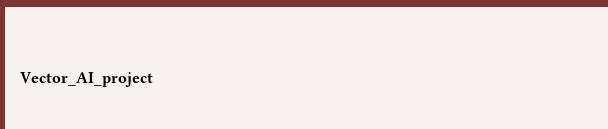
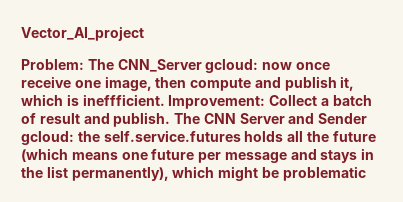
+ Problem: The CNN_Server gcloud: now once receive one image, then compute and publish it, which is ineffficient. Improvement: Collect a batch of result and publish. The CNN Server and Sender gcloud: the self.service.futures holds all the future (which means one future per message and stays in the list permanently), which might be problematic

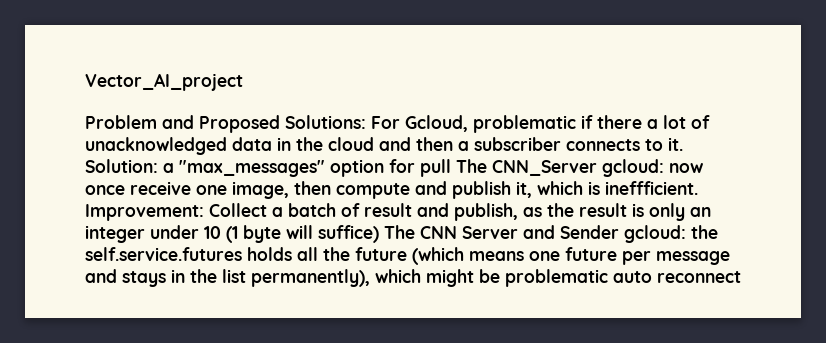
- Problem: The CNN_Server gcloud: now once receive one image, then compute and publish it, which is ineffficient.
+ Problem and Proposed Solutions: For Gcloud, problematic if there a lot of unacknowledged data in the cloud and then a subscriber connects to it. Solution: a "max_messages" option for pull The CNN_Server gcloud: now once receive one image, then compute and publish it, which is ineffficient.
- Improvement: Collect a batch of result and publish. The CNN Server and Sender gcloud: the self.service.futures holds all the future (which means one future per message and stays in the list permanently), which might be problematic
+ Improvement: Collect a batch of result and publish, as the result is only an integer under 10 (1 byte will suffice) The CNN Server and Sender gcloud: the self.service.futures holds all the future (which means one future per message and stays in the list permanently), which might be problematic auto reconnect

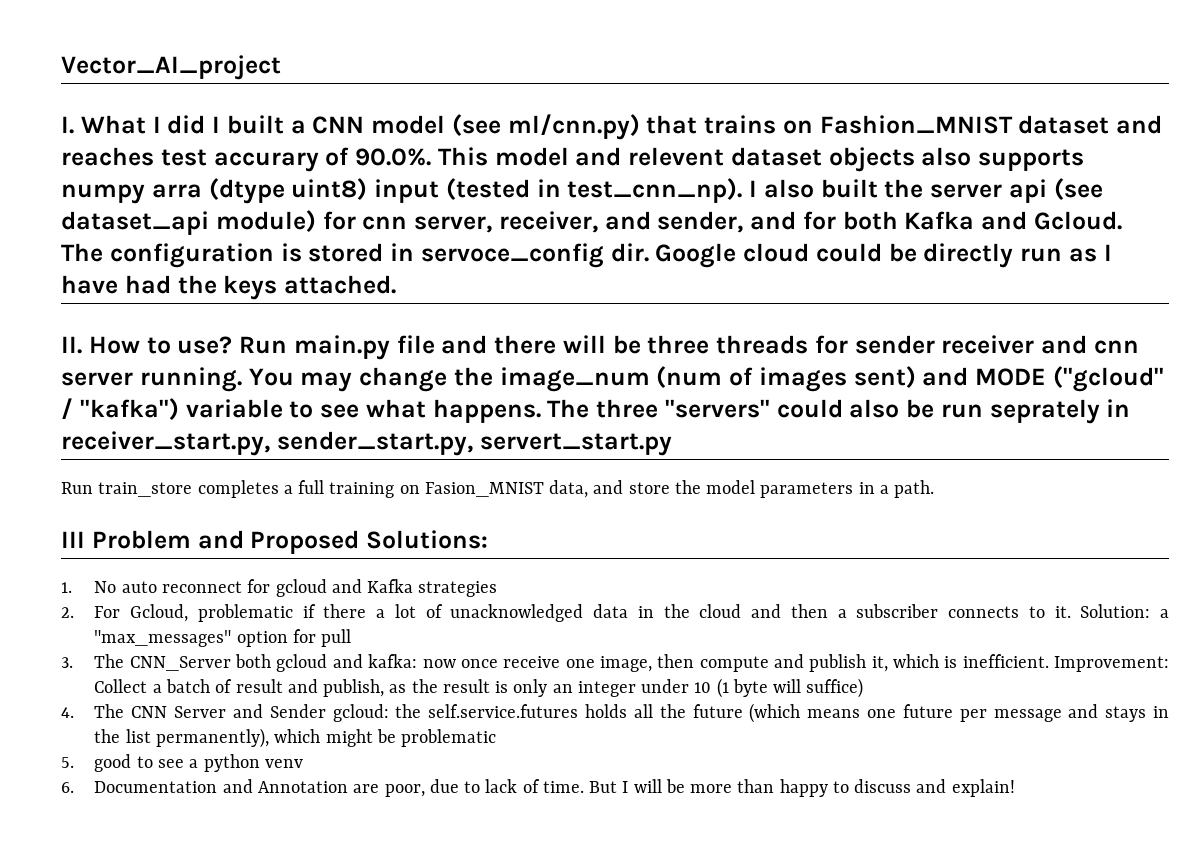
- Problem and Proposed Solutions: For Gcloud, problematic if there a lot of unacknowledged data in the cloud and then a subscriber connects to it.
+ I. What I did I built a CNN model (see ml/cnn.py) that trains on Fashion_MNIST dataset and reaches test accurary of 90.0%. This model and relevent dataset objects also supports numpy arra (dtype uint8) input (tested in test_cnn_np). I also built the server api (see dataset_api module) for cnn server, receiver, and sender, and for both Kafka and Gcloud. The configuration is stored in servoce_config dir. Google cloud could be directly run as I have had the keys attached.
+ II. How to use? Run main.py file and there will be three threads for sender receiver and cnn server running. You may change the image_num (num of images sent) and MODE ("gcloud" / "kafka") variable to see what happens. The three "servers" could also be run seprately in receiver_start.py, sender_start.py, servert_start.py
+ Run train_store completes a full training on Fasion_MNIST data, and store the model parameters in a path.
+ III Problem and Proposed Solutions:
+ 1. No auto reconnect for gcloud and Kafka strategies
+ 2. For Gcloud, problematic if there a lot of unacknowledged data in the cloud and then a subscriber connects to it.
- Solution: a "max_messages" option for pull The CNN_Server gcloud: now once receive one image, then compute and publish it, which is ineffficient.
+ Solution: a "max_messages" option for pull
+ 3. The CNN_Server both gcloud and kafka: now once receive one image, then compute and publish it, which is inefficient.
- Improvement: Collect a batch of result and publish, as the result is only an integer under 10 (1 byte will suffice) The CNN Server and Sender gcloud: the self.service.futures holds all the future (which means one future per message and stays in the list permanently), which might be problematic auto reconnect
+ Improvement: Collect a batch of result and publish, as the result is only an integer under 10 (1 byte will suffice)
+ 4. The CNN Server and Sender gcloud: the self.service.futures holds all the future (which means one future per message and stays in the list permanently), which might be problematic
+ 5. good to see a python venv
+ 6. Documentation and Annotation are poor, due to lack of time. But I will be more than happy to discuss and explain!

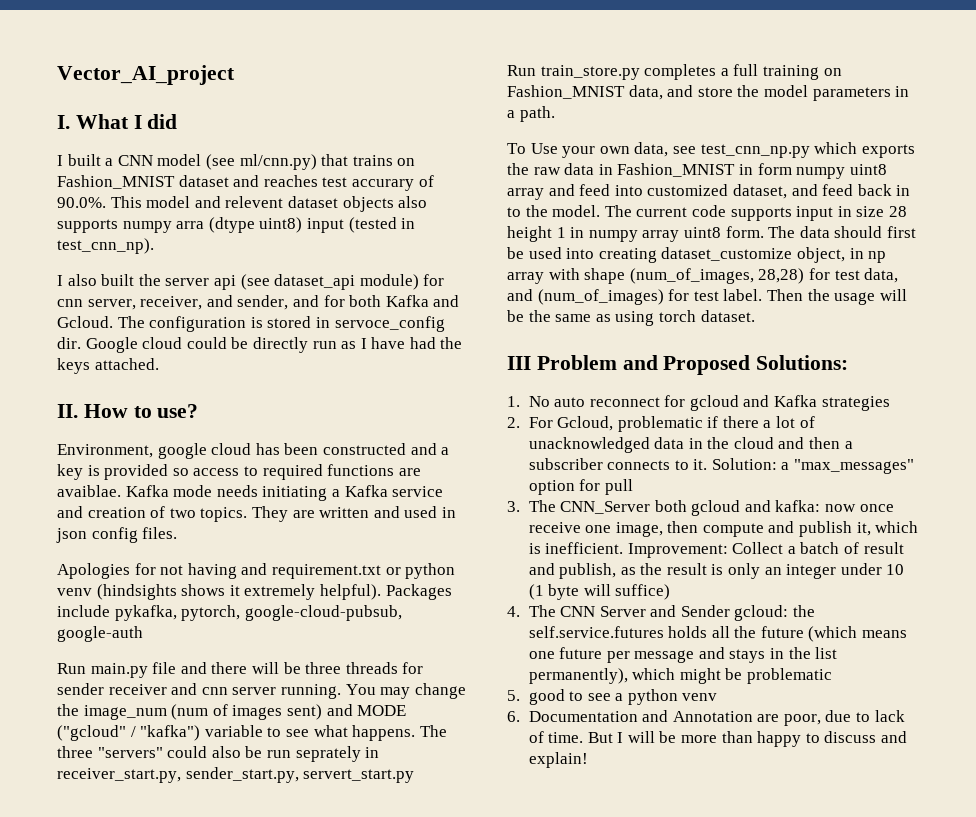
- I. What I did I built a CNN model (see ml/cnn.py) that trains on Fashion_MNIST dataset and reaches test accurary of 90.0%. This model and relevent dataset objects also supports numpy arra (dtype uint8) input (tested in test_cnn_np). I also built the server api (see dataset_api module) for cnn server, receiver, and sender, and for both Kafka and Gcloud.
+ I. What I did
+ I built a CNN model (see ml/cnn.py) that trains on Fashion_MNIST dataset and reaches test accurary of 90.0%. This model and relevent dataset objects also supports numpy arra (dtype uint8) input (tested in test_cnn_np).
+ I also built the server api (see dataset_api module) for cnn server, receiver, and sender, and for both Kafka and Gcloud.
- II. How to use? Run main.py file and there will be three threads for sender receiver and cnn server running.
+ II. How to use?
+ Environment, google cloud has been constructed and a key is provided so access to required functions are avaiblae. Kafka mode needs initiating a Kafka service and creation of two topics. They are written and used in json config files.
+ Apologies for not having and requirement.txt or python venv (hindsights shows it extremely helpful). Packages include pykafka, pytorch, google-cloud-pubsub, google-auth
+ Run main.py file and there will be three threads for sender receiver and cnn server running.
- Run train_store completes a full training on Fasion_MNIST data, and store the model parameters in a path.
+ Run train_store.py completes a full training on Fashion_MNIST data, and store the model parameters in a path.
+ To Use your own data, see test_cnn_np.py which exports the raw data in Fashion_MNIST in form numpy uint8 array and feed into customized dataset, and feed back in to the model. The current code supports input in size 28 height 1 in numpy array uint8 form. The data should first be used into creating dataset_customize object, in np array with shape (num_of_images, 28,28) for test data, and (num_of_images) for test label. Then the usage will be the same as using torch dataset.

